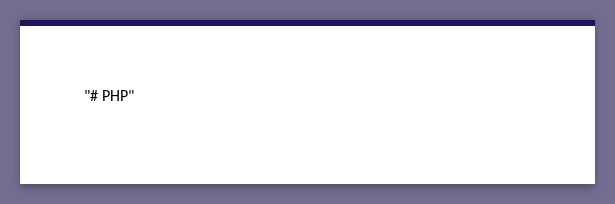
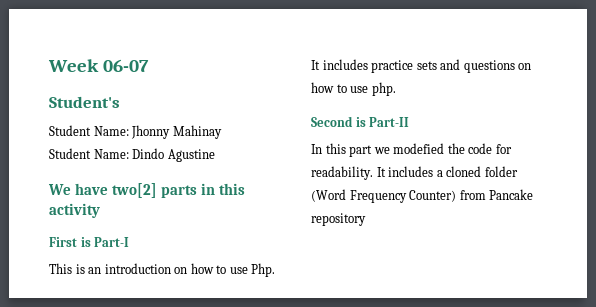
- "# PHP"
+ Week 06-07
+ Student's
+ Student Name: Jhonny Mahinay
+ Student Name: Dindo Agustine
+ We have two[2] parts in this activity
+ First is Part-I
+ This is an introduction on how to use Php. It includes practice sets and questions on how to use php.
+ Second is Part-II
+ In this part we modefied the code for readability. It includes a cloned folder (Word Frequency Counter) from Pancake repository

